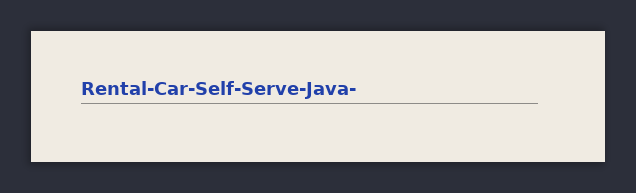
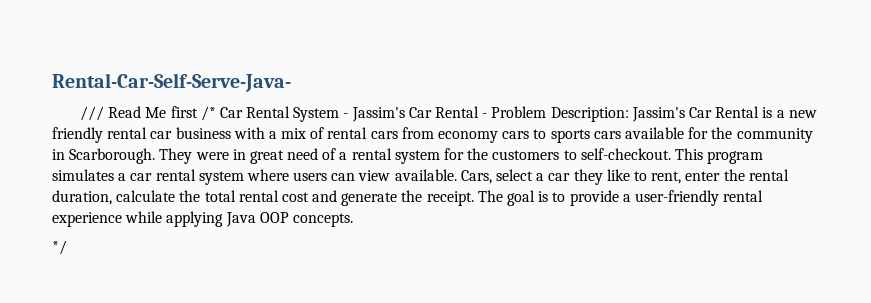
+ /// Read Me first /* Car Rental System - Jassim's Car Rental - Problem Description: Jassim's Car Rental is a new friendly rental car business with a mix of rental cars from economy cars to sports cars available for the community in Scarborough. They were in great need of a rental system for the customers to self-checkout. This program simulates a car rental system where users can view available. Cars, select a car they like to rent, enter the rental duration, calculate the total rental cost and generate the receipt. The goal is to provide a user-friendly rental experience while applying Java OOP concepts.
+ */

